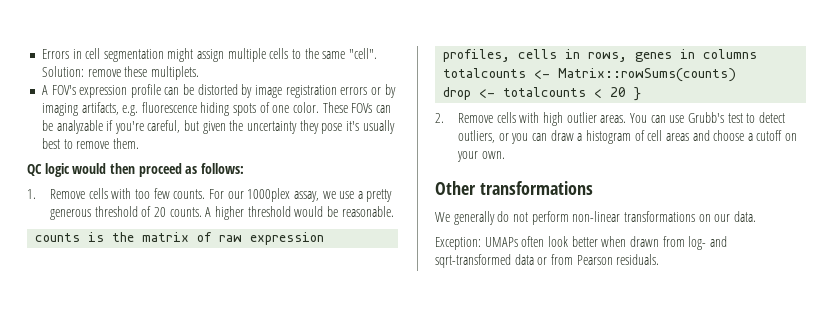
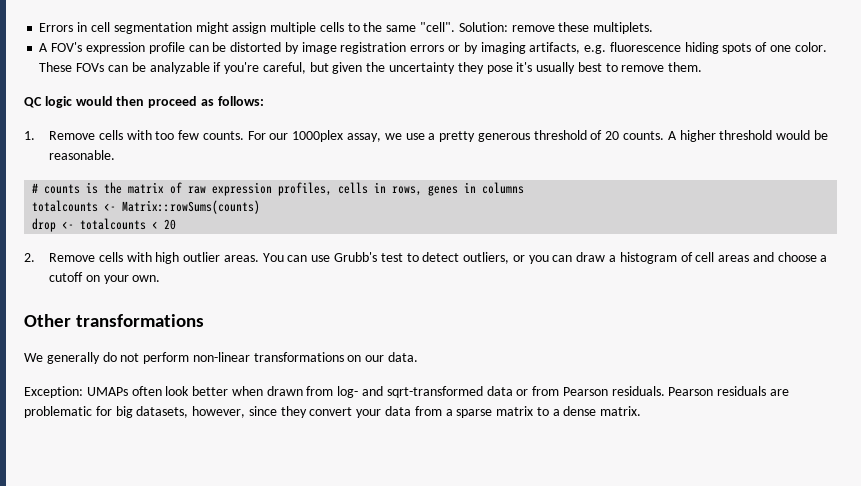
- counts is the matrix of raw expression profiles, cells in rows, genes in columns
+ # counts is the matrix of raw expression profiles, cells in rows, genes in columns
- drop <- totalcounts < 20 }
+ drop <- totalcounts < 20
+ Pearson residuals are problematic for big datasets, however, since they convert your data from a sparse matrix to a dense matrix.

